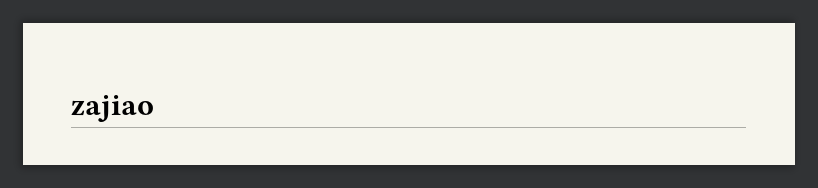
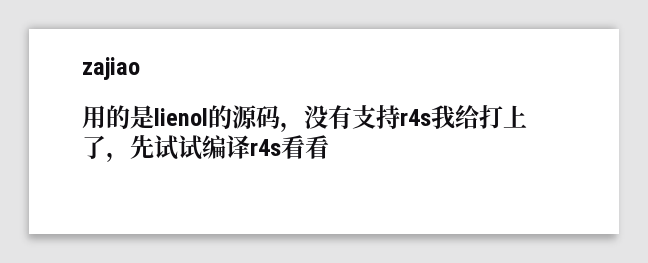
+ 用的是lienol的源码，没有支持r4s我给打上了，先试试编译r4s看看

